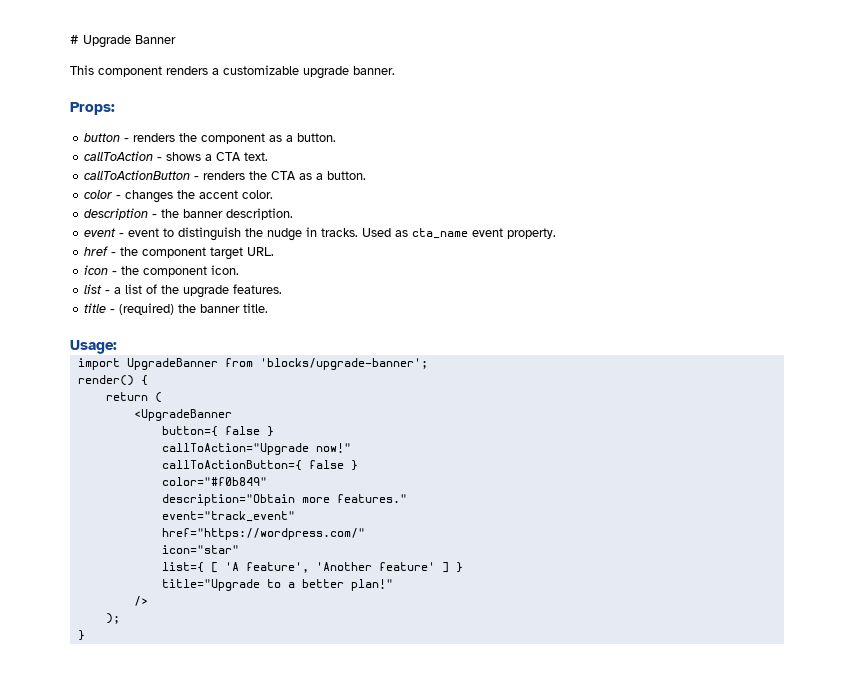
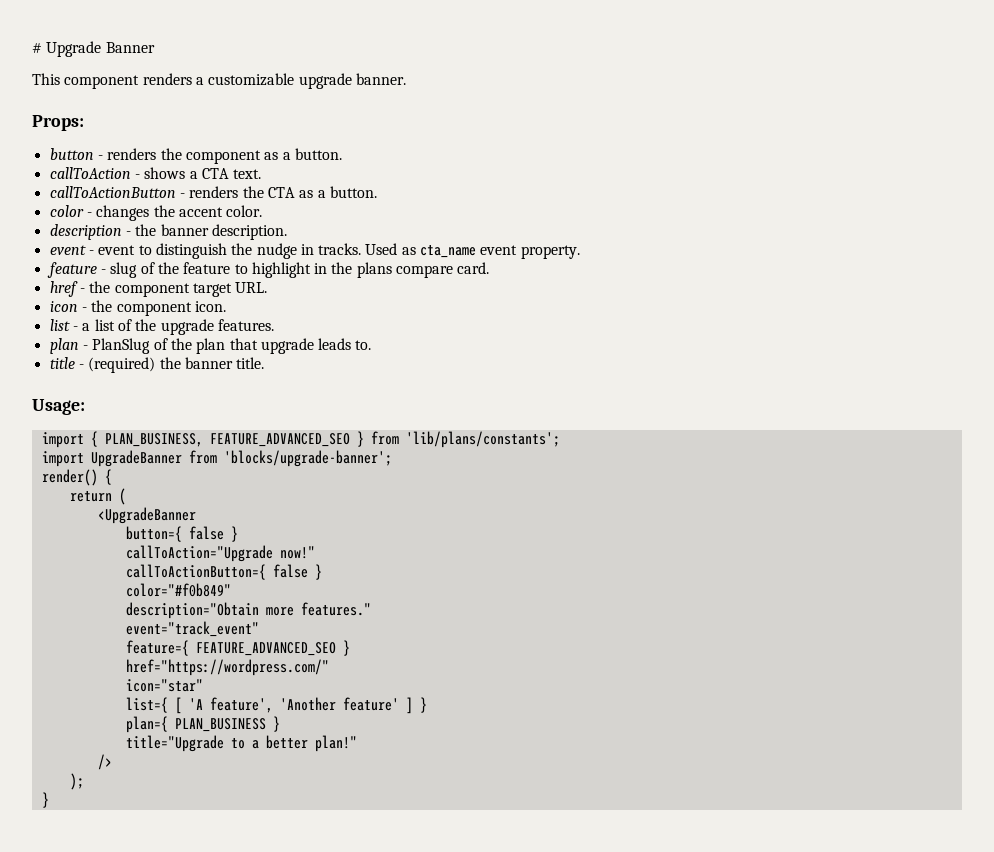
+ feature - slug of the feature to highlight in the plans compare card.
+ plan - PlanSlug of the plan that upgrade leads to.
+ import { PLAN_BUSINESS, FEATURE_ADVANCED_SEO } from 'lib/plans/constants';
+ feature={ FEATURE_ADVANCED_SEO }
+ plan={ PLAN_BUSINESS }

